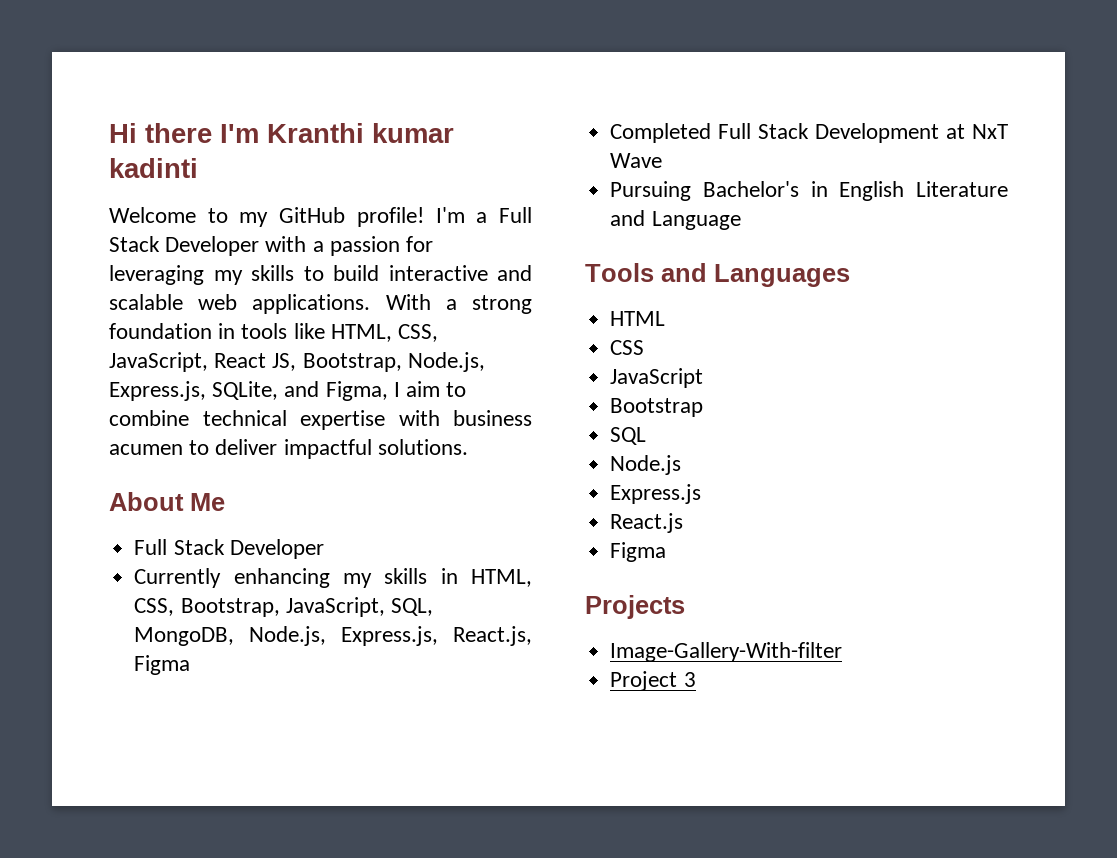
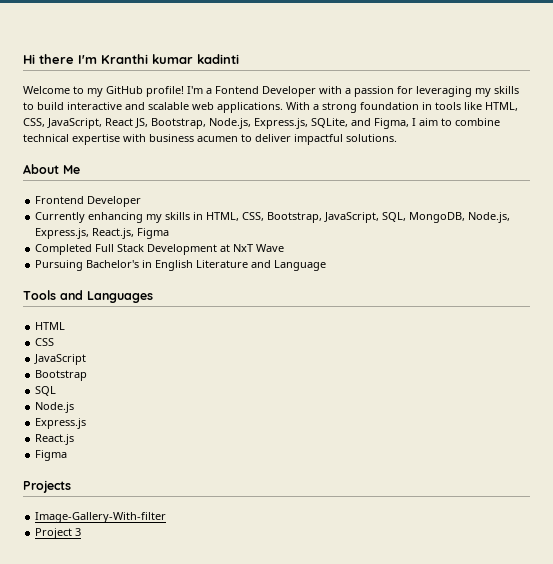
- I'm a Full Stack Developer with a passion for leveraging my skills to build interactive and scalable web applications.
+ I'm a Fontend Developer with a passion for leveraging my skills to build interactive and scalable web applications.
  About Me
- Full Stack Developer
+ Frontend Developer

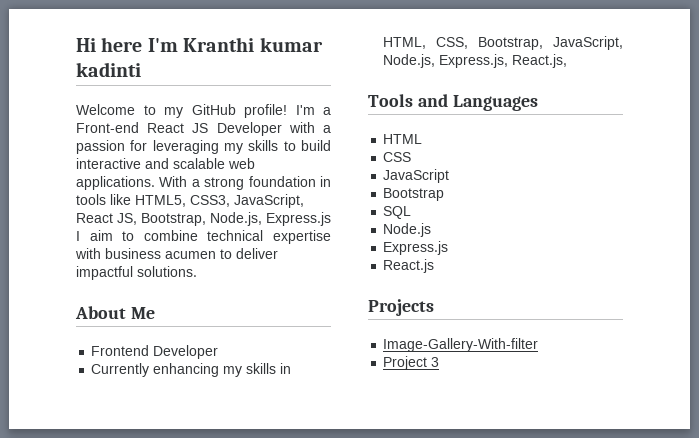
- Hi there I'm Kranthi kumar kadinti
+ Hi here I'm Kranthi kumar kadinti
- I'm a Fontend Developer with a passion for leveraging my skills to build interactive and scalable web applications.
+ I'm a Front-end React JS Developer with a passion for leveraging my skills to build interactive and scalable web applications.
- With a strong foundation in tools like HTML, CSS, JavaScript, React JS, Bootstrap, Node.js, Express.js, SQLite, and Figma, I aim to combine technical expertise with business acumen to deliver impactful solutions.
+ With a strong foundation in tools like HTML5, CSS3, JavaScript, React JS, Bootstrap, Node.js, Express.js I aim to combine technical expertise with business acumen to deliver impactful solutions.
- Currently enhancing my skills in HTML, CSS, Bootstrap, JavaScript, SQL, MongoDB, Node.js, Express.js, React.js, Figma
- Completed Full Stack Development at NxT Wave
- Pursuing Bachelor's in English Literature and Language
+ Currently enhancing my skills in HTML, CSS, Bootstrap, JavaScript, Node.js, Express.js, React.js,
  React.js
- Figma

